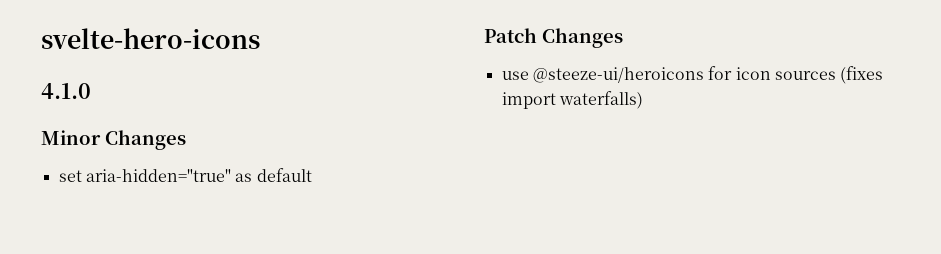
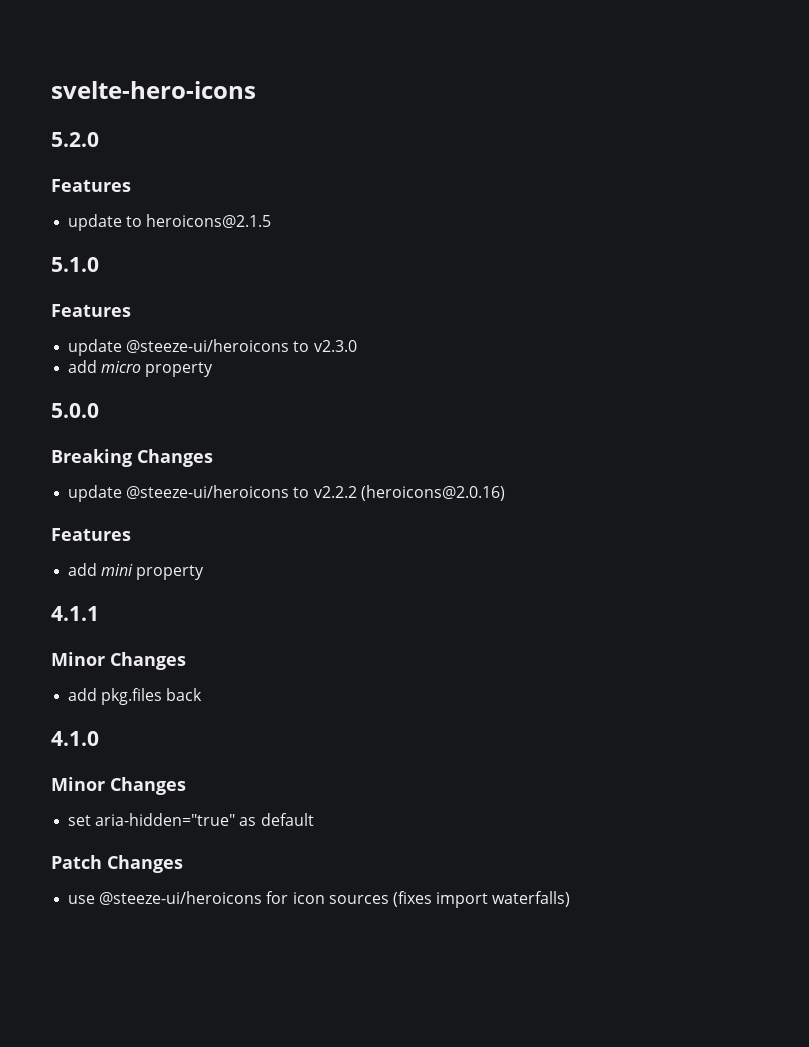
+ 5.2.0
+ Features
+ update to heroicons@2.1.5
+ 5.1.0
+ Features
+ update @steeze-ui/heroicons to v2.3.0
+ add micro property
+ 5.0.0
+ Breaking Changes
+ update @steeze-ui/heroicons to v2.2.2 (heroicons@2.0.16)
+ Features
+ add mini property
+ 4.1.1
+ Minor Changes
+ add pkg.files back

